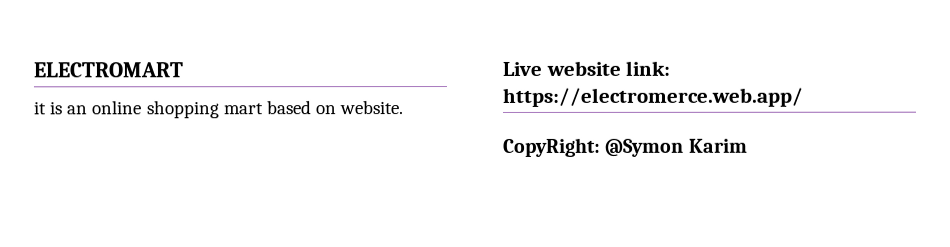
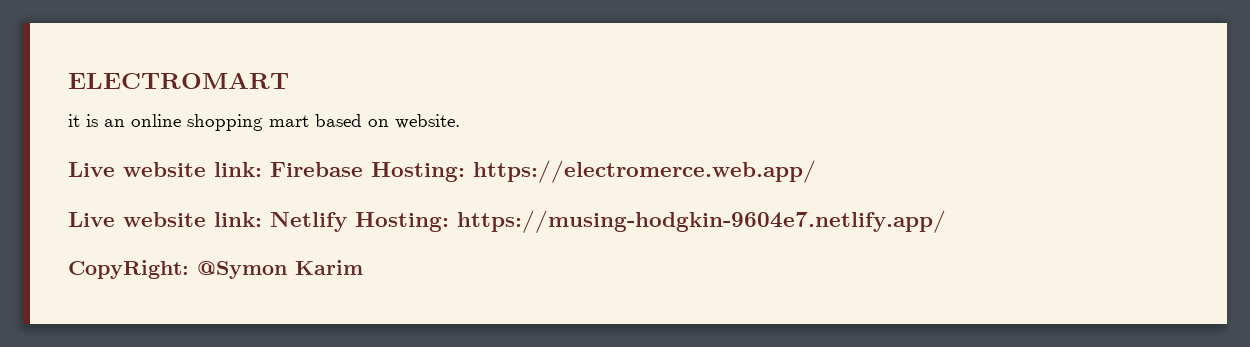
- Live website link: https://electromerce.web.app/
+ Live website link: Firebase Hosting: https://electromerce.web.app/
+ Live website link: Netlify Hosting: https://musing-hodgkin-9604e7.netlify.app/

